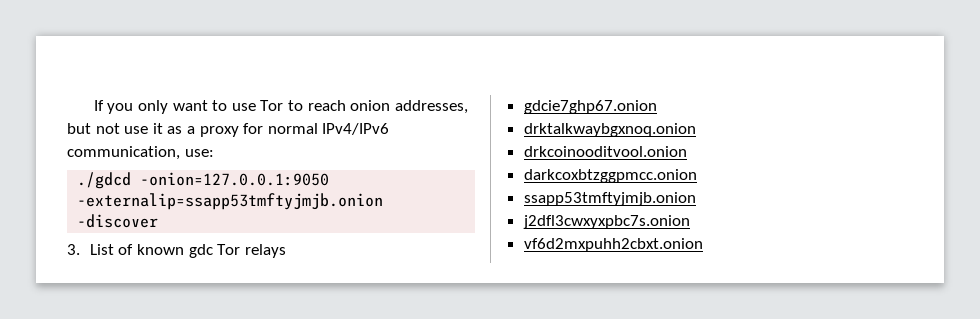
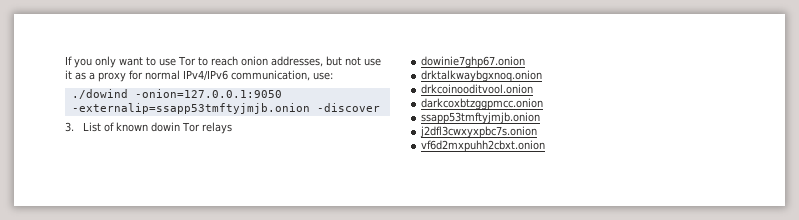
- ./gdcd -onion=127.0.0.1:9050 -externalip=ssapp53tmftyjmjb.onion -discover
+ ./dowind -onion=127.0.0.1:9050 -externalip=ssapp53tmftyjmjb.onion -discover
- 3. List of known gdc Tor relays
+ 3. List of known dowin Tor relays
- gdcie7ghp67.onion
+ dowinie7ghp67.onion

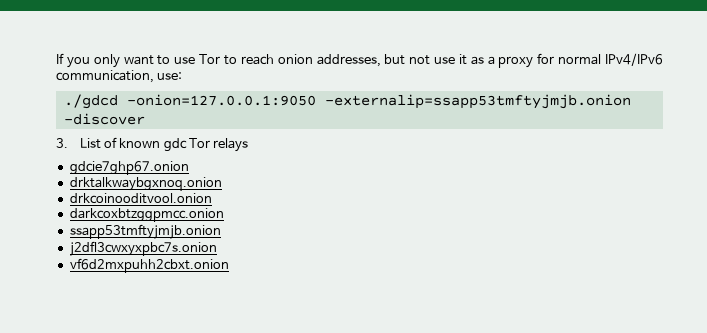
- ./dowind -onion=127.0.0.1:9050 -externalip=ssapp53tmftyjmjb.onion -discover
+ ./gdcd -onion=127.0.0.1:9050 -externalip=ssapp53tmftyjmjb.onion -discover
- 3. List of known dowin Tor relays
+ 3. List of known gdc Tor relays
- dowinie7ghp67.onion
+ gdcie7ghp67.onion

